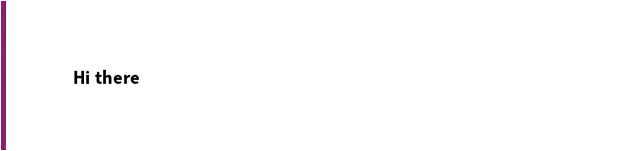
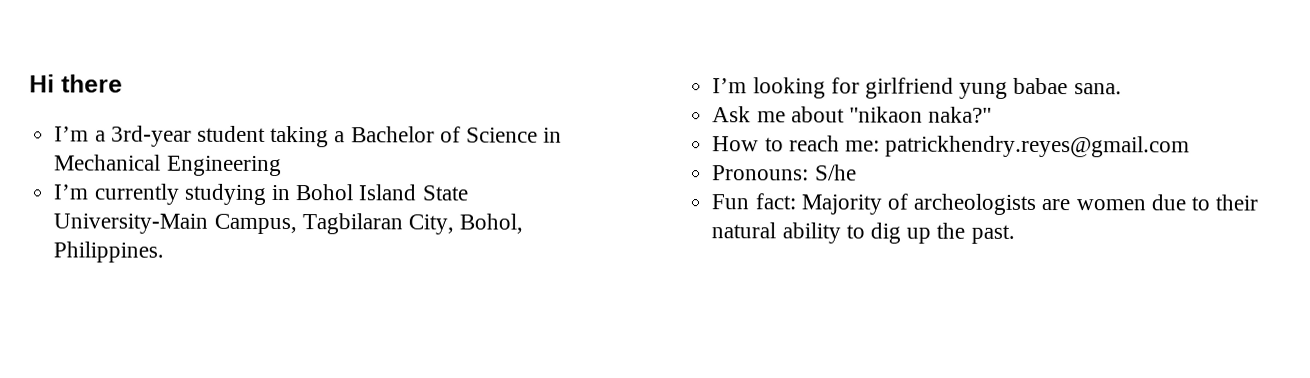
+ I’m a 3rd-year student taking a Bachelor of Science in Mechanical Engineering
+ I’m currently studying in Bohol Island State University-Main Campus, Tagbilaran City, Bohol, Philippines.
+ I’m looking for girlfriend yung babae sana.
+ Ask me about "nikaon naka?"
+ How to reach me: patrickhendry.reyes@gmail.com
+ Pronouns: S/he
+ Fun fact: Majority of archeologists are women due to their natural ability to dig up the past.

